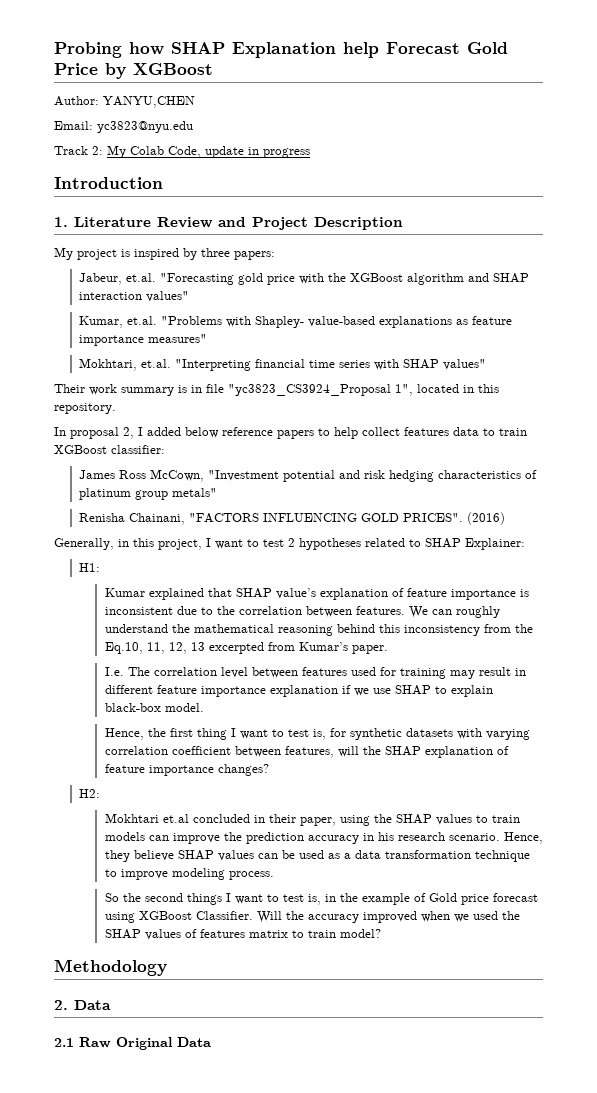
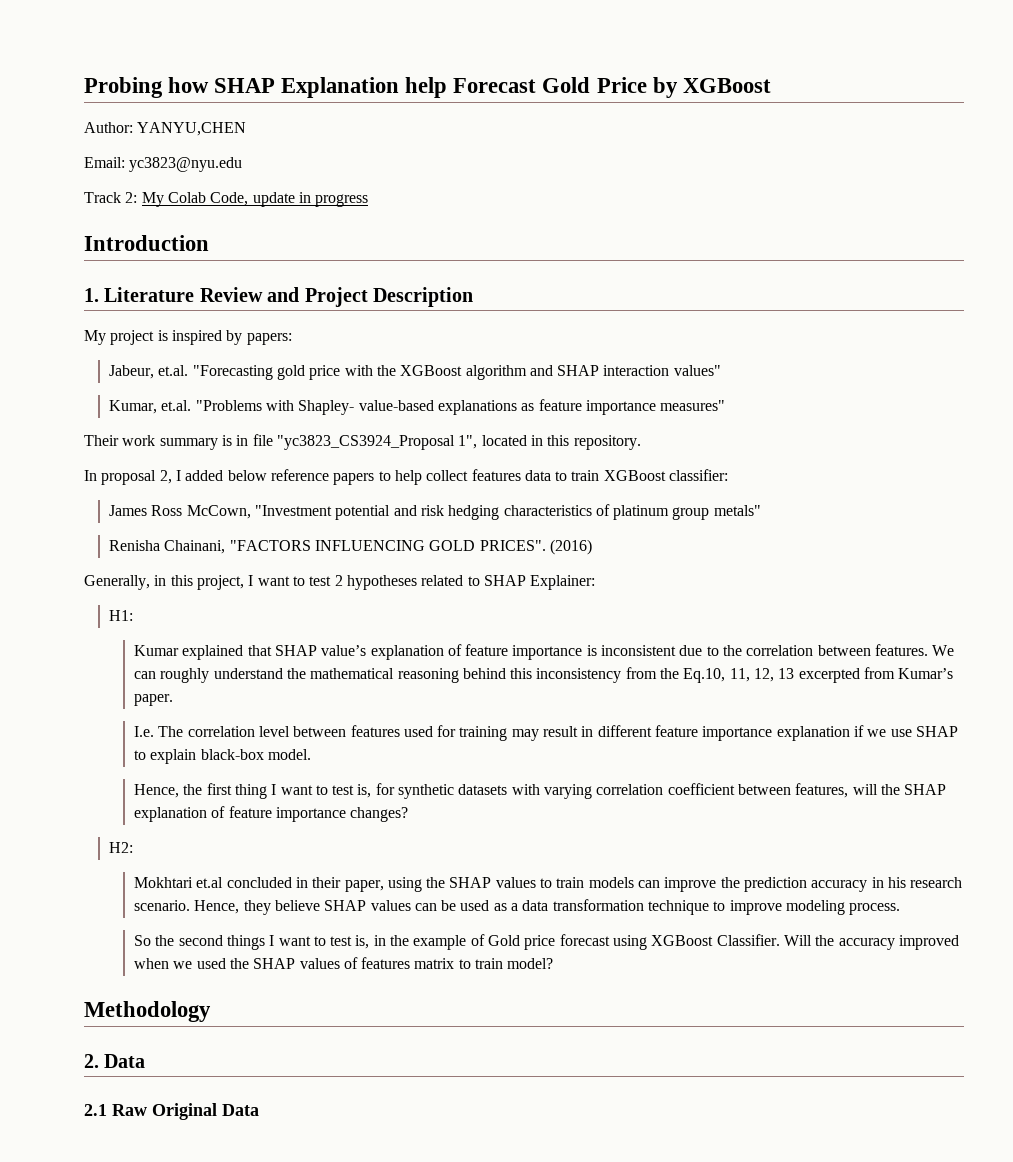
- My project is inspired by three papers:
+ My project is inspired by papers:
- Mokhtari, et.al. "Interpreting financial time series with SHAP values"

